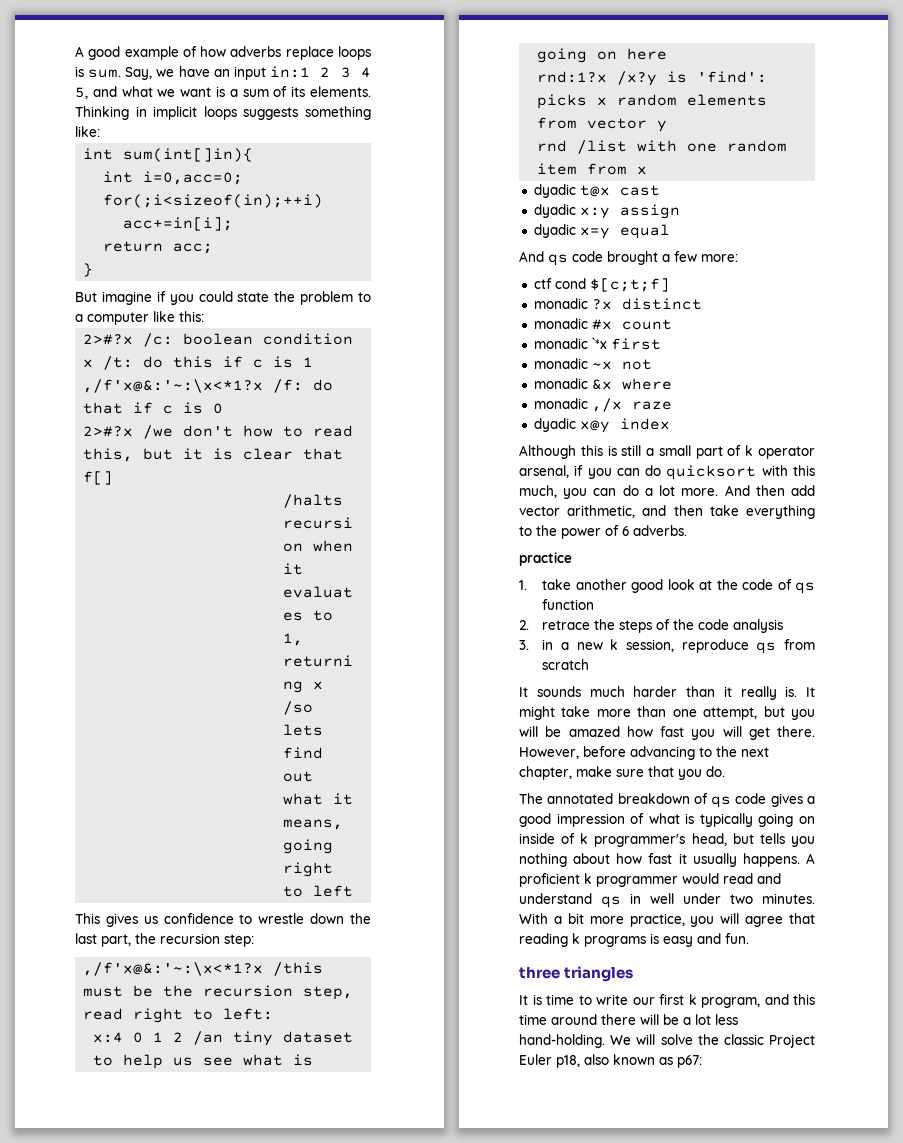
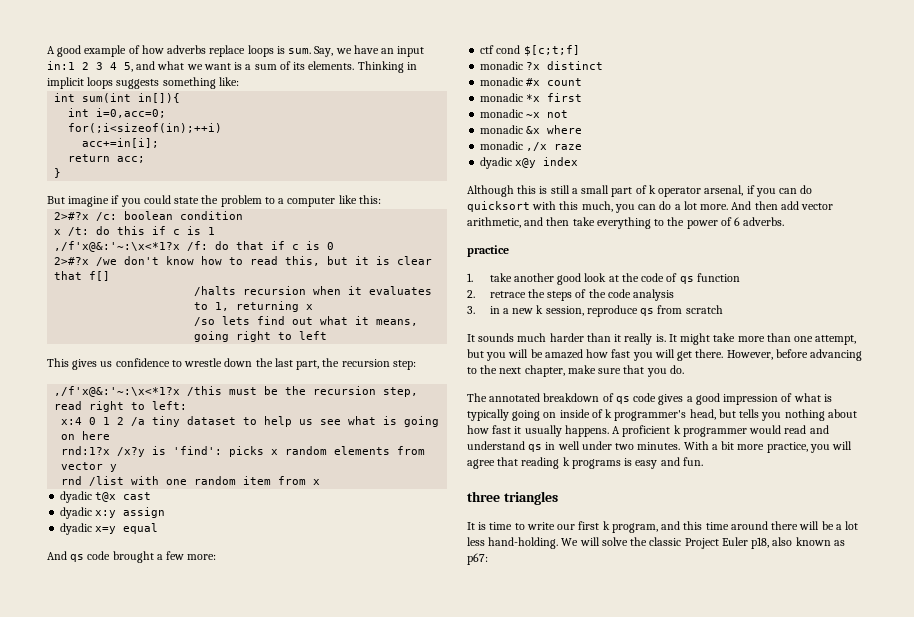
- int sum(int[]in){
+ int sum(int in[]){
- 2>#?x /we don't how to read this, but it is clear that f[]
+ 2>#?x /we don't know how to read this, but it is clear that f[]
- x:4 0 1 2 /an tiny dataset to help us see what is going on here
+ x:4 0 1 2 /a tiny dataset to help us see what is going on here
- monadic `*x first
+ monadic *x first

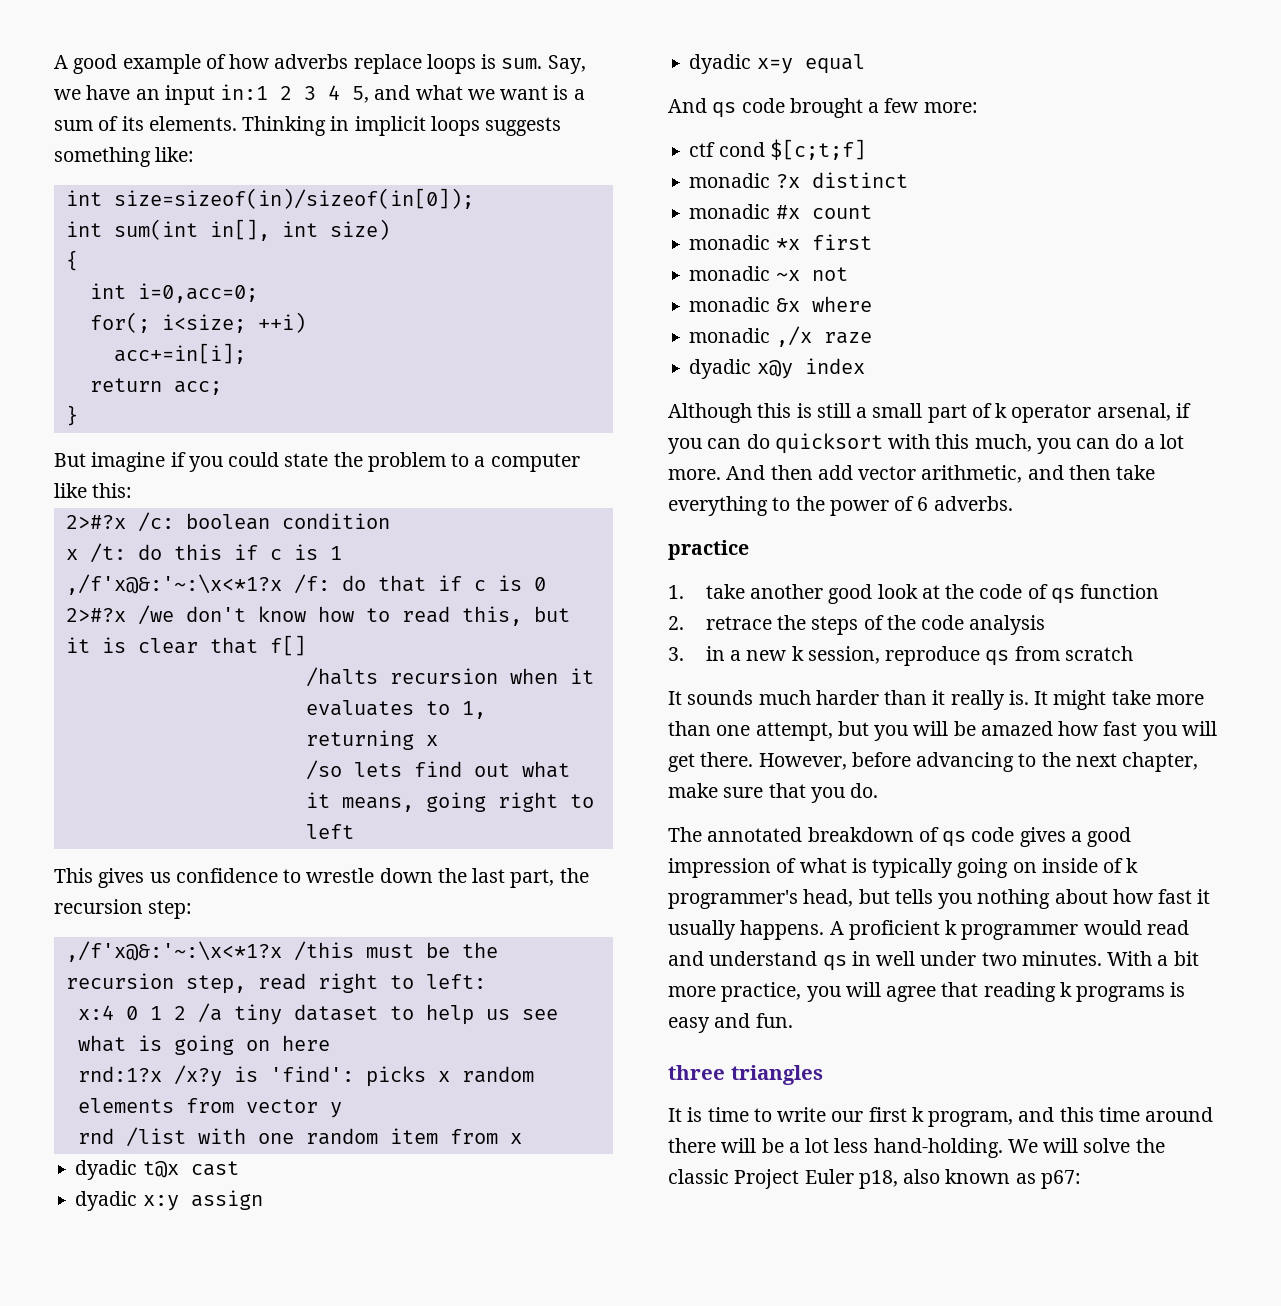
+ int size=sizeof(in)/sizeof(in[0]);
- int sum(int in[]){
+ int sum(int in[], int size)
+ {
- for(;i<sizeof(in);++i)
+ for(; i<size; ++i)

